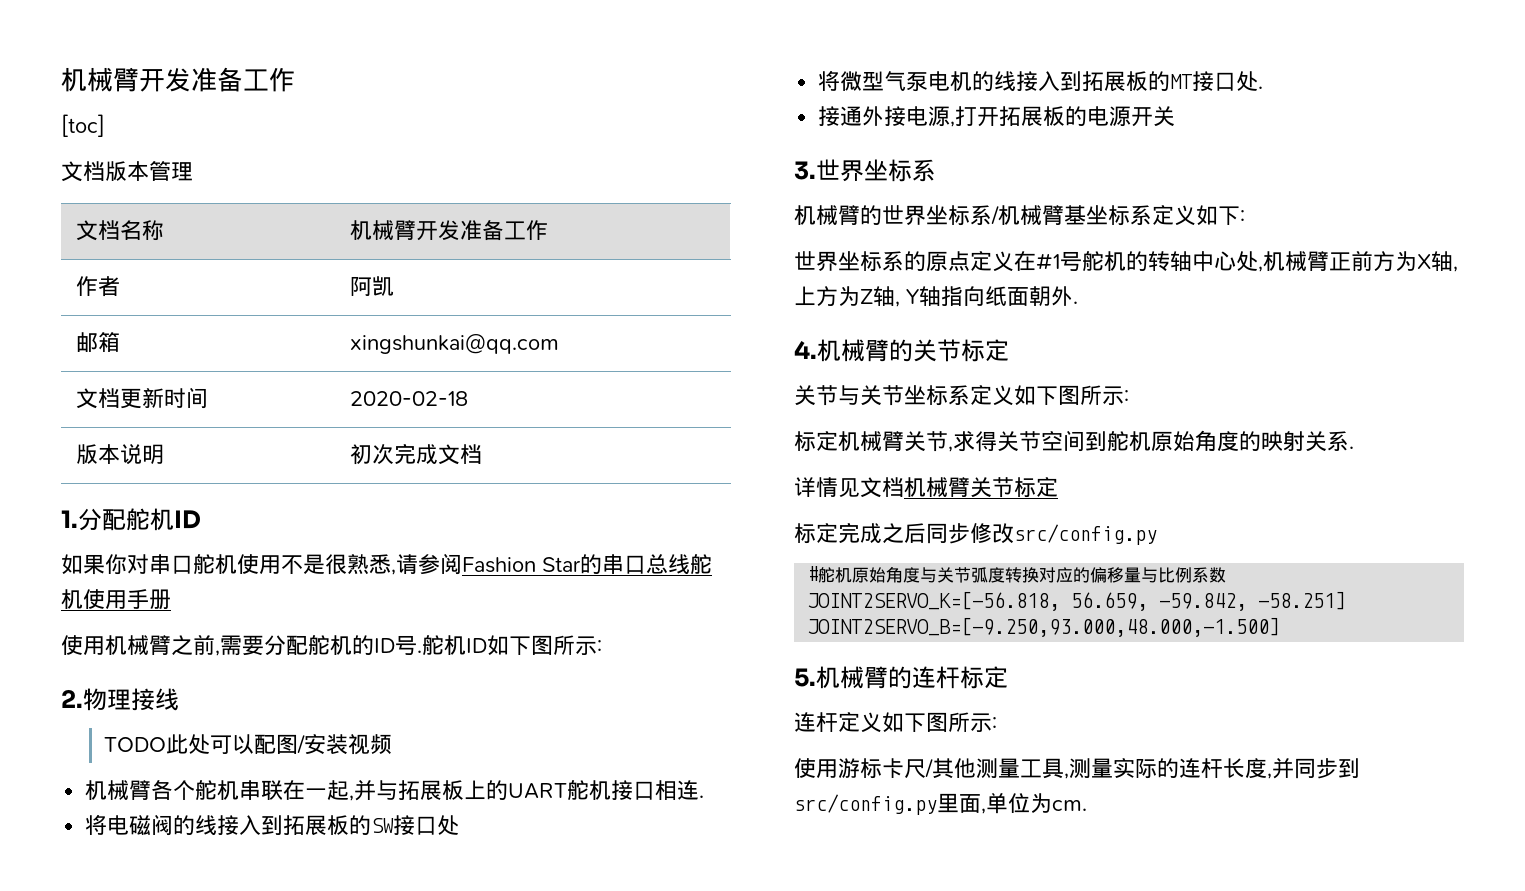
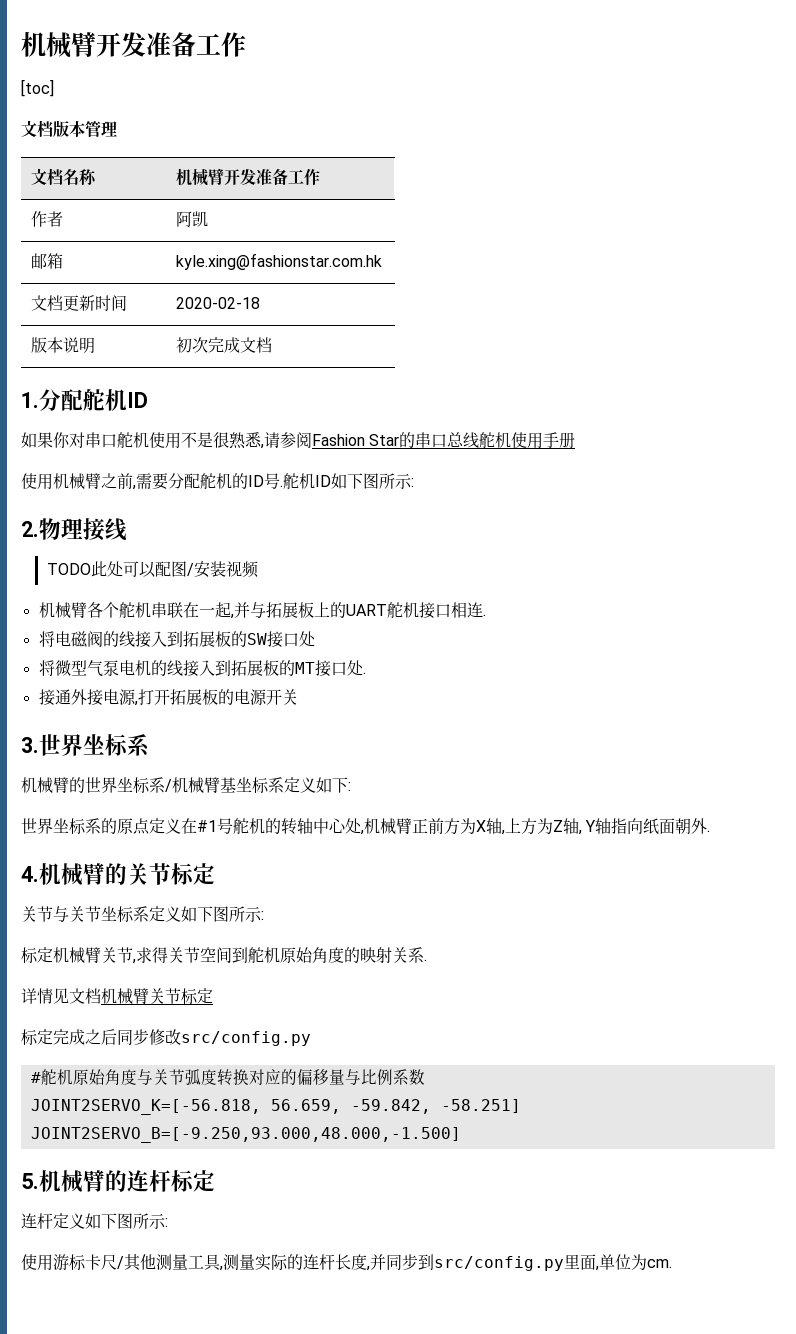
- 邮箱 | xingshunkai@qq.com
+ 邮箱 | kyle.xing@fashionstar.com.hk

